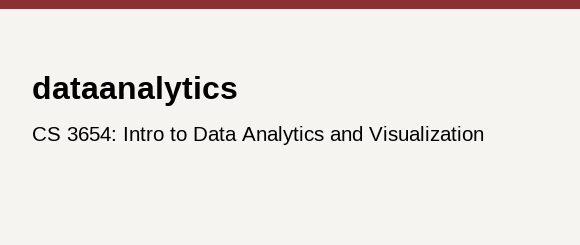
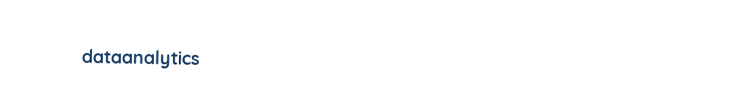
- CS 3654: Intro to Data Analytics and Visualization

